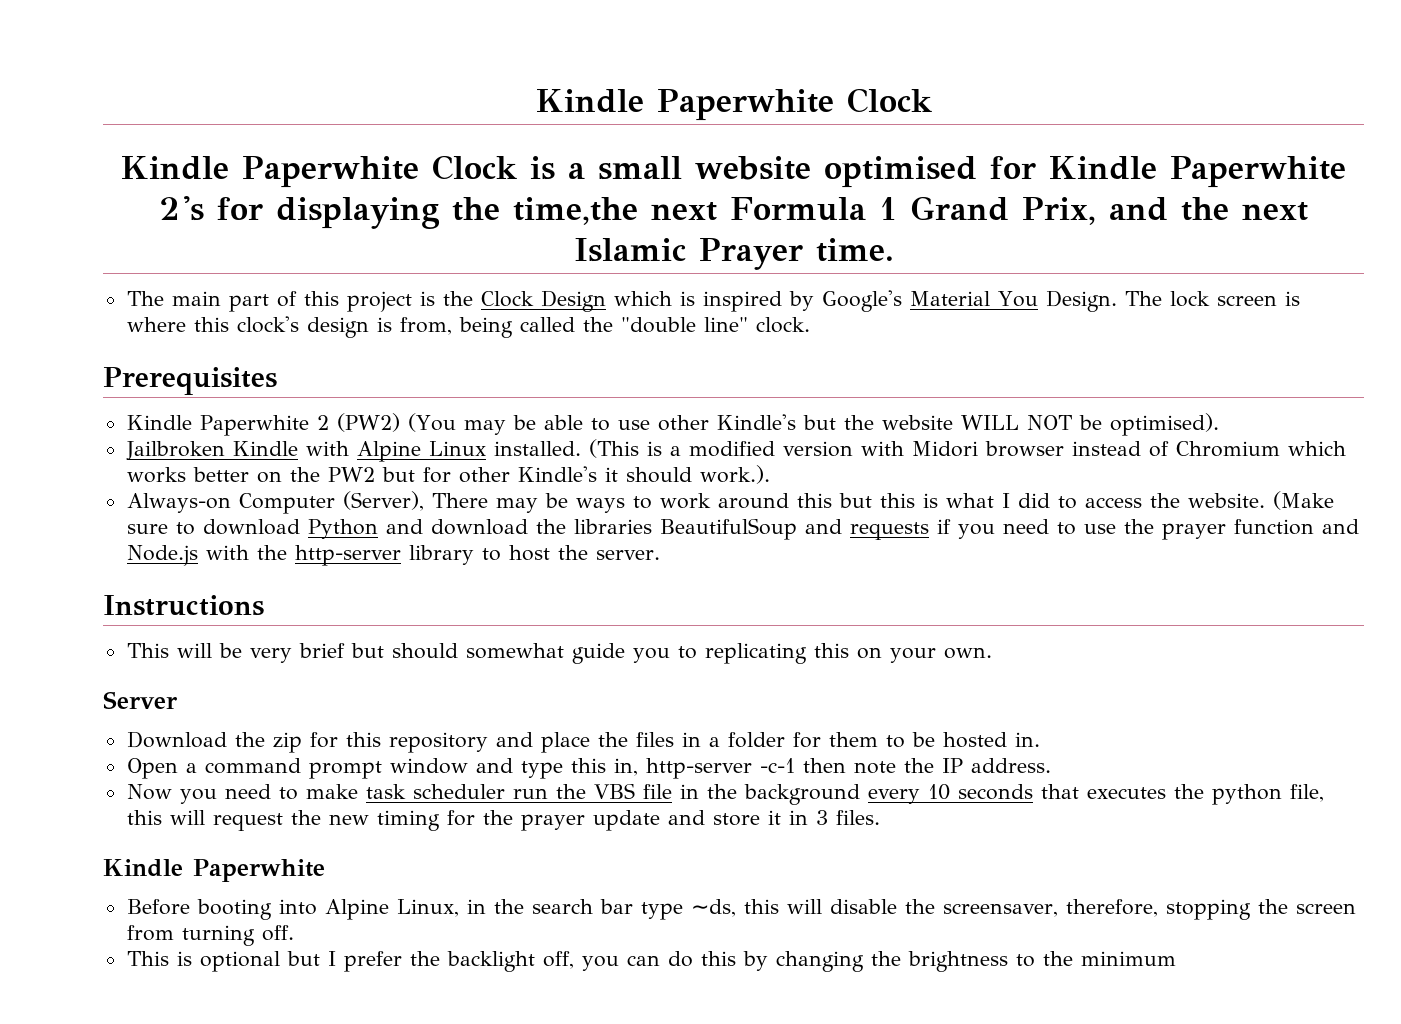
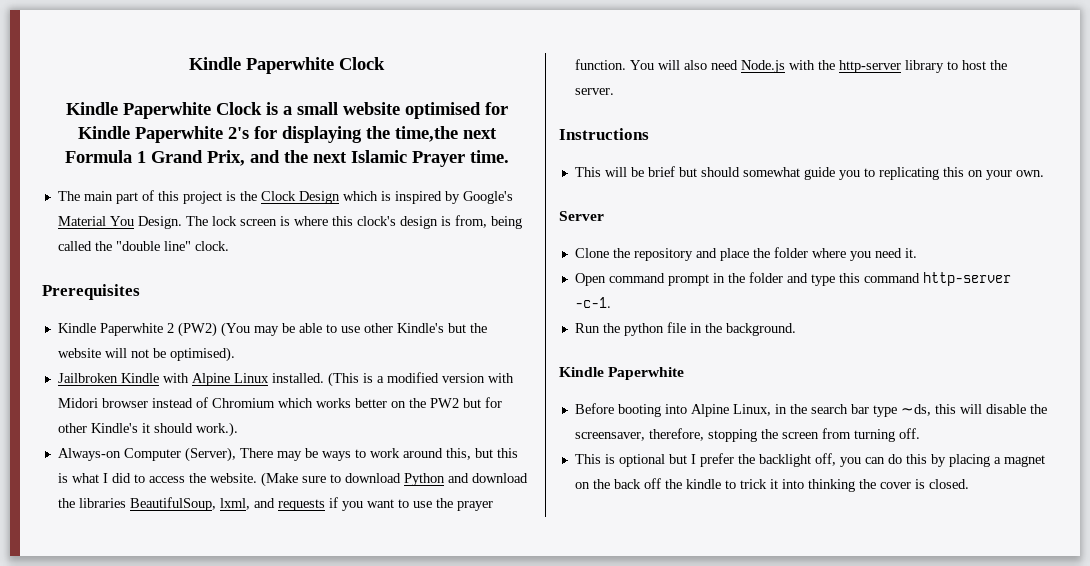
- Kindle Paperwhite 2 (PW2) (You may be able to use other Kindle's but the website WILL NOT be optimised).
+ Kindle Paperwhite 2 (PW2) (You may be able to use other Kindle's but the website will not be optimised).
- Always-on Computer (Server), There may be ways to work around this but this is what I did to access the website.
+ Always-on Computer (Server), There may be ways to work around this, but this is what I did to access the website.
- (Make sure to download Python and download the libraries BeautifulSoup and requests if you need to use the prayer function and Node.js with the http-server library to host the server.
+ (Make sure to download Python and download the libraries BeautifulSoup, lxml, and requests if you want to use the prayer function. You will also need Node.js with the http-server library to host the server.
- This will be very brief but should somewhat guide you to replicating this on your own.
+ This will be brief but should somewhat guide you to replicating this on your own.
- Download the zip for this repository and place the files in a folder for them to be hosted in.
+ Clone the repository and place the folder where you need it.
- Open a command prompt window and type this in, http-server -c-1 then note the IP address.
- Now you need to make task scheduler run the VBS file in the background every 10 seconds that executes the python file, this will request the new timing for the prayer update and store it in 3 files.
+ Open command prompt in the folder and type this command http-server -c-1.
+ Run the python file in the background.
- This is optional but I prefer the backlight off, you can do this by changing the brightness to the minimum
+ This is optional but I prefer the backlight off, you can do this by placing a magnet on the back off the kindle to trick it into thinking the cover is closed.

